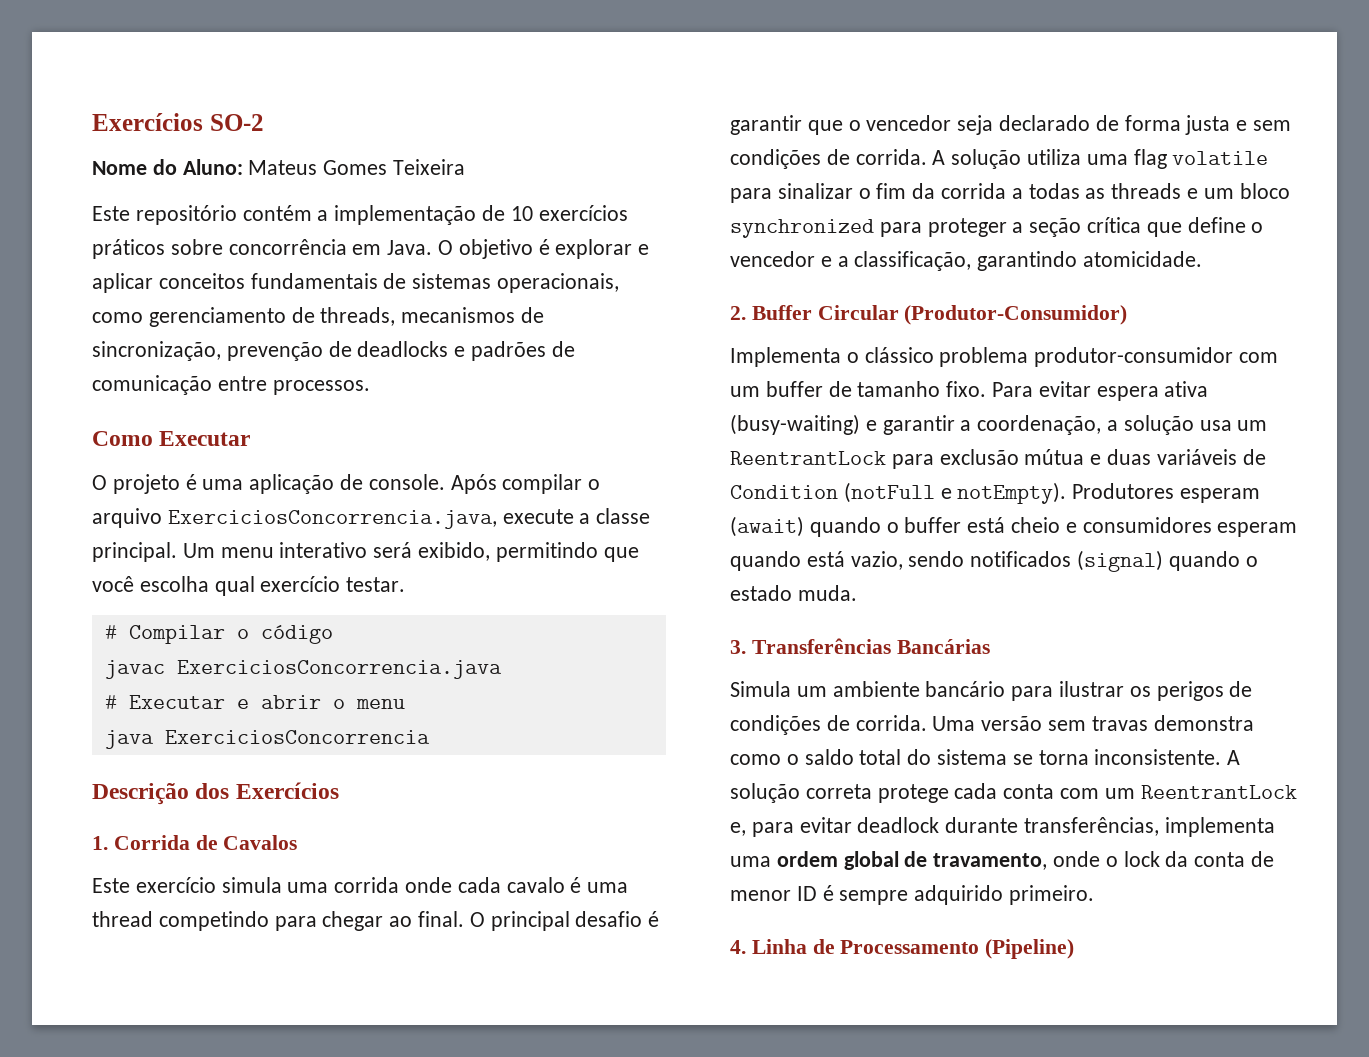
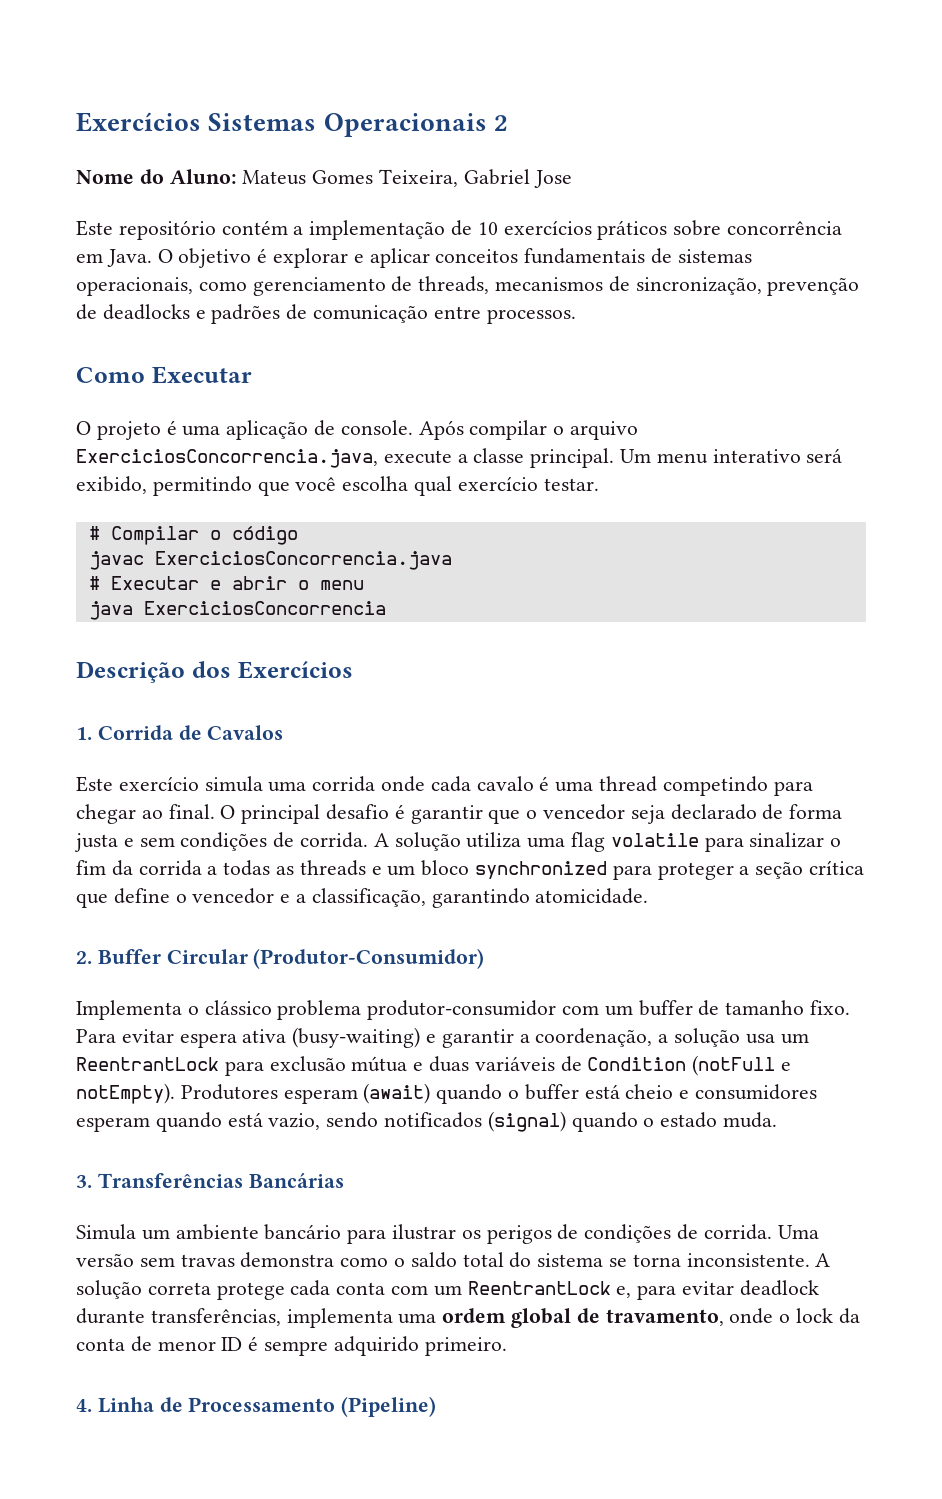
- Exercícios SO-2
+ Exercícios Sistemas Operacionais 2
- Nome do Aluno: Mateus Gomes Teixeira
+ Nome do Aluno: Mateus Gomes Teixeira, Gabriel Jose

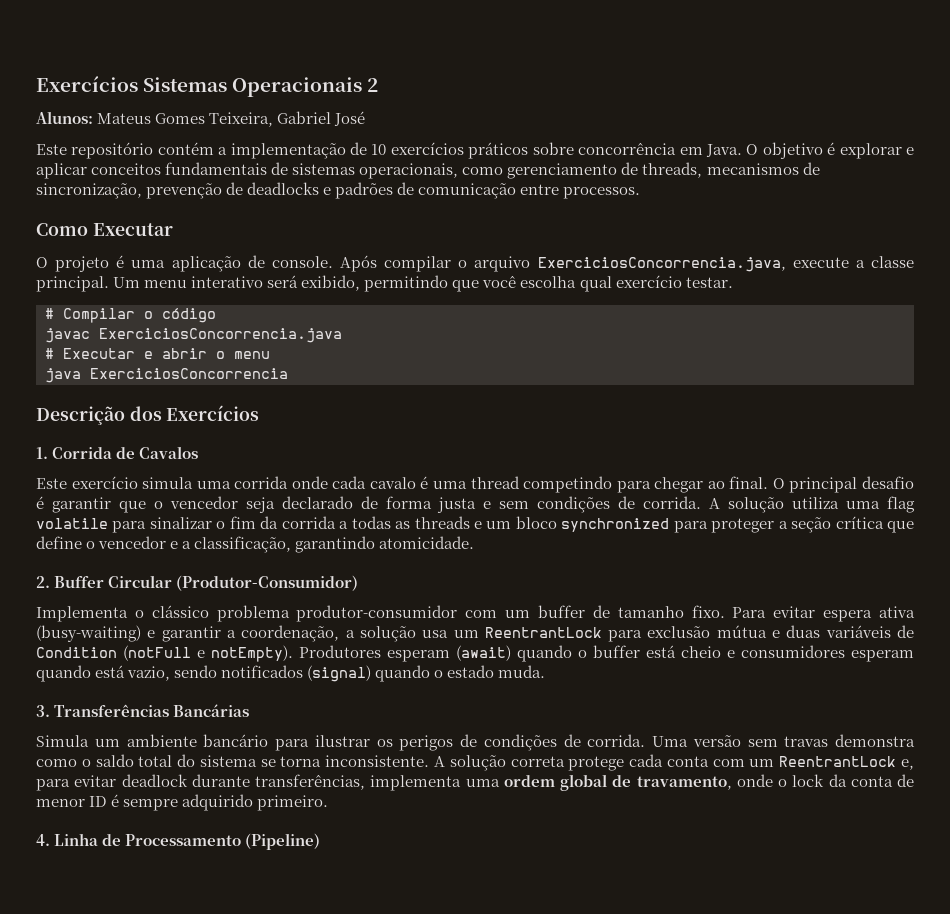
- Nome do Aluno: Mateus Gomes Teixeira, Gabriel Jose
+ Alunos: Mateus Gomes Teixeira, Gabriel José

